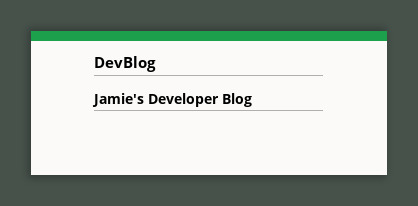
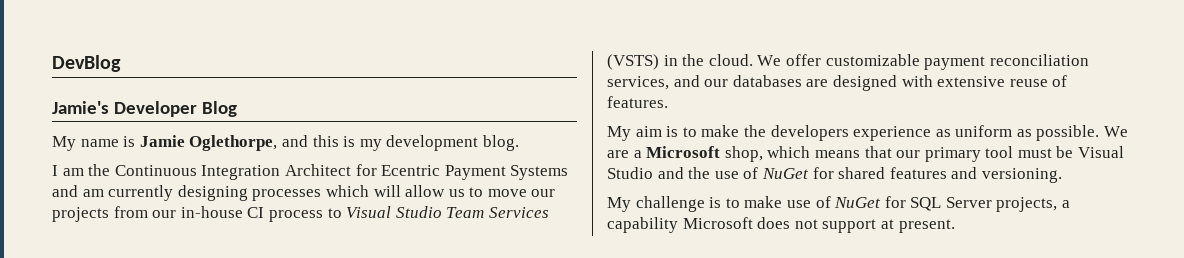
+ My name is Jamie Oglethorpe, and this is my development blog.
+ I am the Continuous Integration Architect for Ecentric Payment Systems and am currently designing processes which will allow us to move our projects from our in-house CI process to Visual Studio Team Services (VSTS) in the cloud. We offer customizable payment reconciliation services, and our databases are designed with extensive reuse of features.
+ My aim is to make the developers experience as uniform as possible. We are a Microsoft shop, which means that our primary tool must be Visual Studio and the use of NuGet for shared features and versioning.
+ My challenge is to make use of NuGet for SQL Server projects, a capability Microsoft does not support at present.

